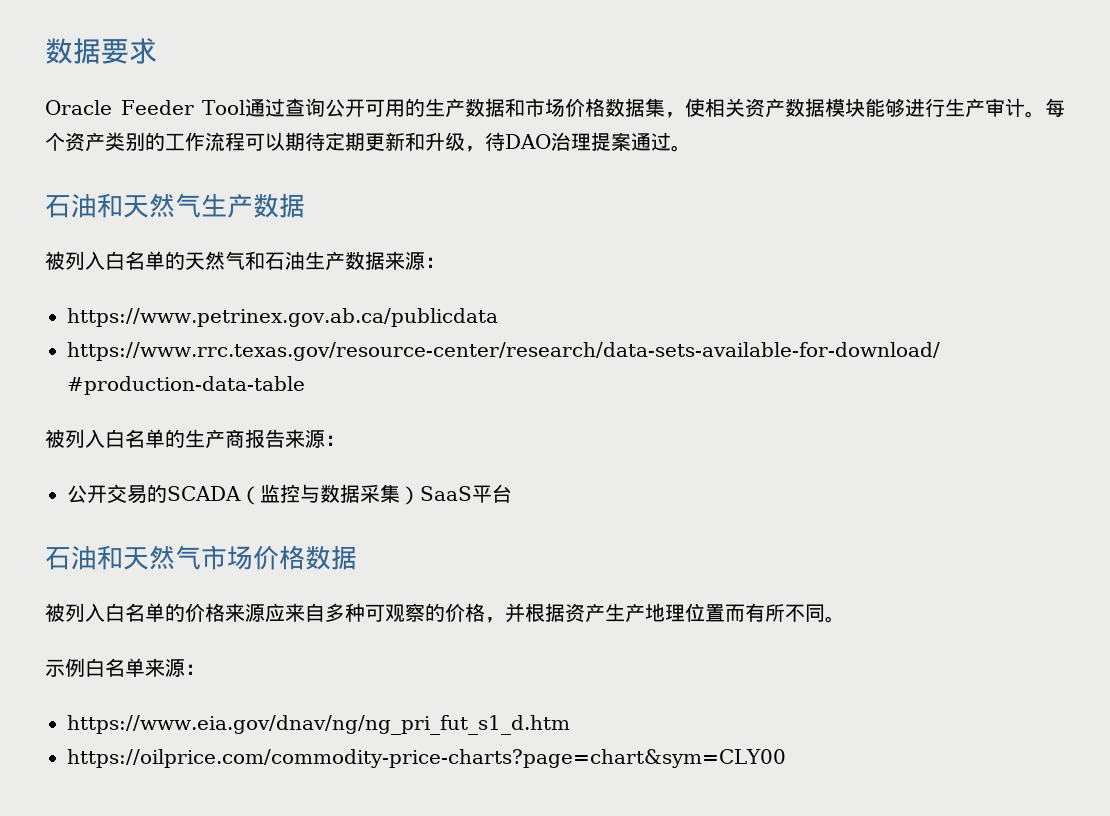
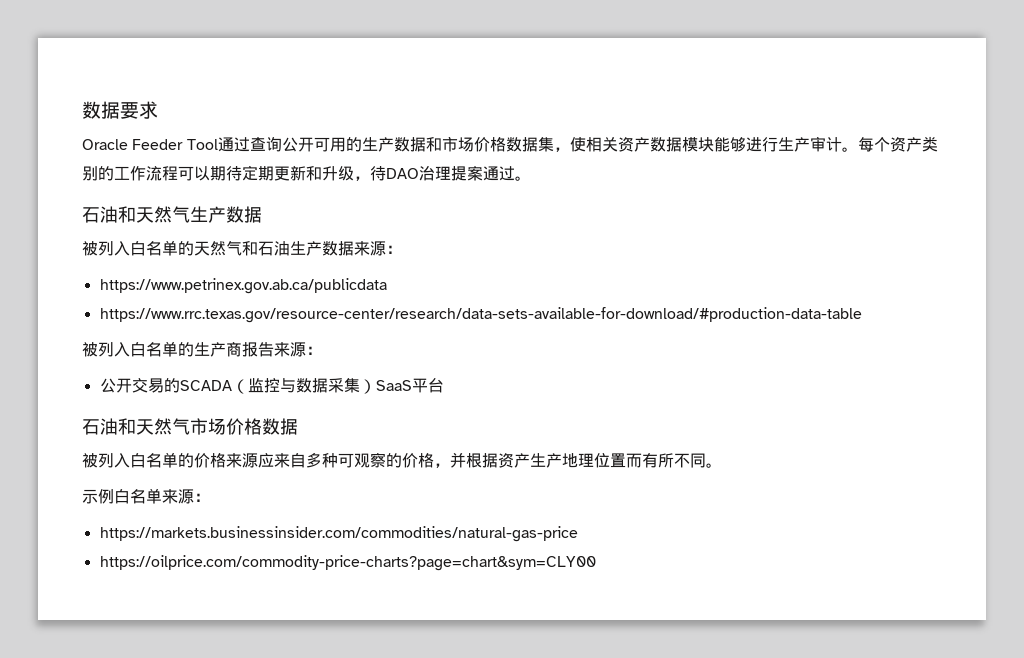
- https://www.eia.gov/dnav/ng/ng_pri_fut_s1_d.htm
+ https://markets.businessinsider.com/commodities/natural-gas-price

